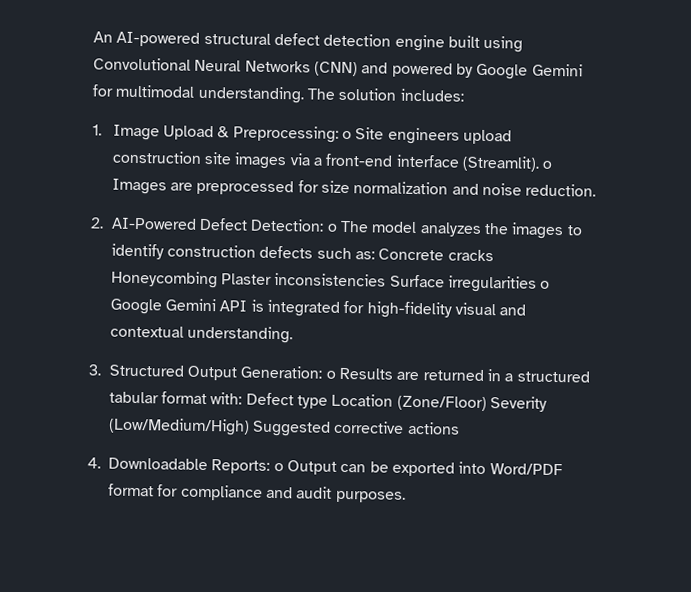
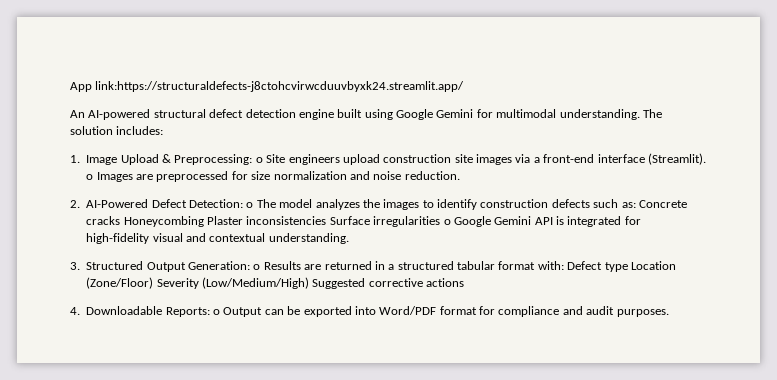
+ App link:https://structuraldefects-j8ctohcvirwcduuvbyxk24.streamlit.app/
- An AI-powered structural defect detection engine built using Convolutional Neural Networks (CNN) and powered by Google Gemini for multimodal understanding.
+ An AI-powered structural defect detection engine built using Google Gemini for multimodal understanding.

